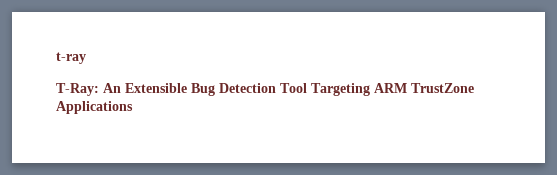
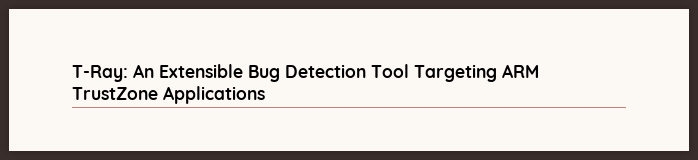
- t-ray

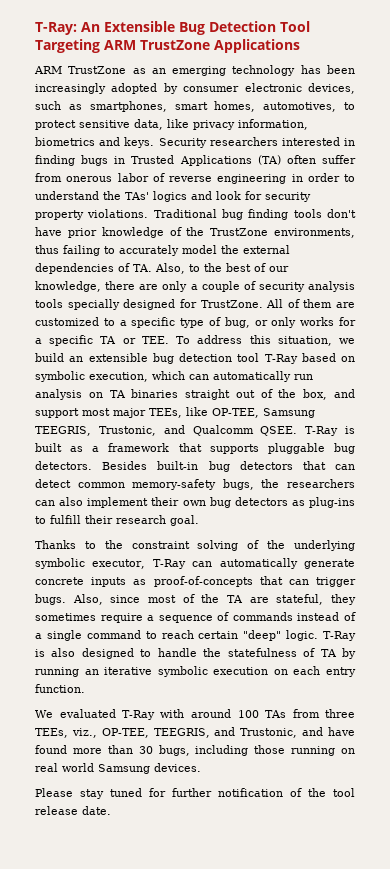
+ ARM TrustZone as an emerging technology has been increasingly adopted by consumer electronic devices, such as smartphones, smart homes, automotives, to protect sensitive data, like privacy information, biometrics and keys. Security researchers interested in finding bugs in Trusted Applications (TA) often suffer from onerous labor of reverse engineering in order to understand the TAs' logics and look for security property violations. Traditional bug finding tools don't have prior knowledge of the TrustZone environments, thus failing to accurately model the external dependencies of TA. Also, to the best of our knowledge, there are only a couple of security analysis tools specially designed for TrustZone. All of them are customized to a specific type of bug, or only works for a specific TA or TEE. To address this situation, we build an extensible bug detection tool T-Ray based on symbolic execution, which can automatically run analysis on TA binaries straight out of the box, and support most major TEEs, like OP-TEE, Samsung TEEGRIS, Trustonic, and Qualcomm QSEE. T-Ray is built as a framework that supports pluggable bug detectors. Besides built-in bug detectors that can detect common memory-safety bugs, the researchers can also implement their own bug detectors as plug-ins to fulfill their research goal.
+ Thanks to the constraint solving of the underlying symbolic executor, T-Ray can automatically generate concrete inputs as proof-of-concepts that can trigger bugs. Also, since most of the TA are stateful, they sometimes require a sequence of commands instead of a single command to reach certain "deep" logic. T-Ray is also designed to handle the statefulness of TA by running an iterative symbolic execution on each entry function.
+ We evaluated T-Ray with around 100 TAs from three TEEs, viz., OP-TEE, TEEGRIS, and Trustonic, and have found more than 30 bugs, including those running on real world Samsung devices.
+ Please stay tuned for further notification of the tool release date.

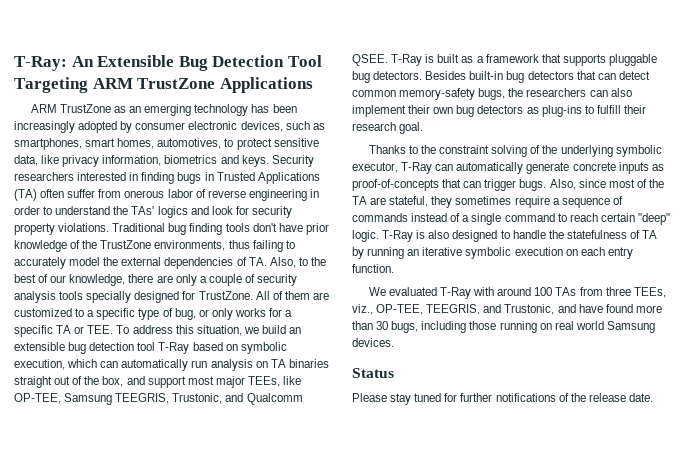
+ Status
- Please stay tuned for further notification of the tool release date.
+ Please stay tuned for further notifications of the release date.

